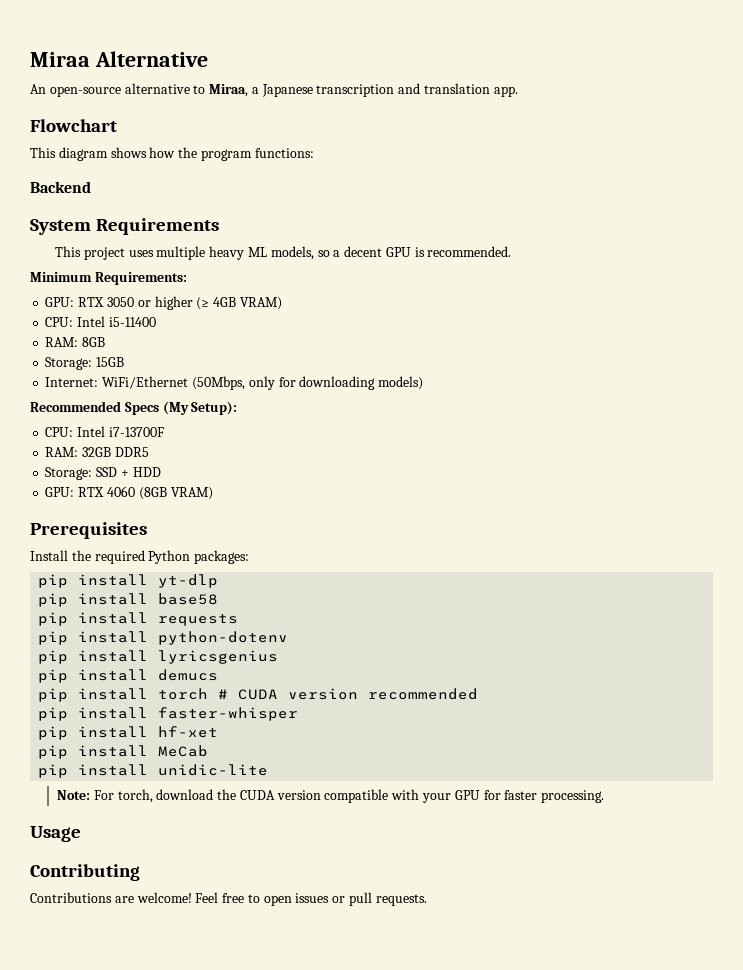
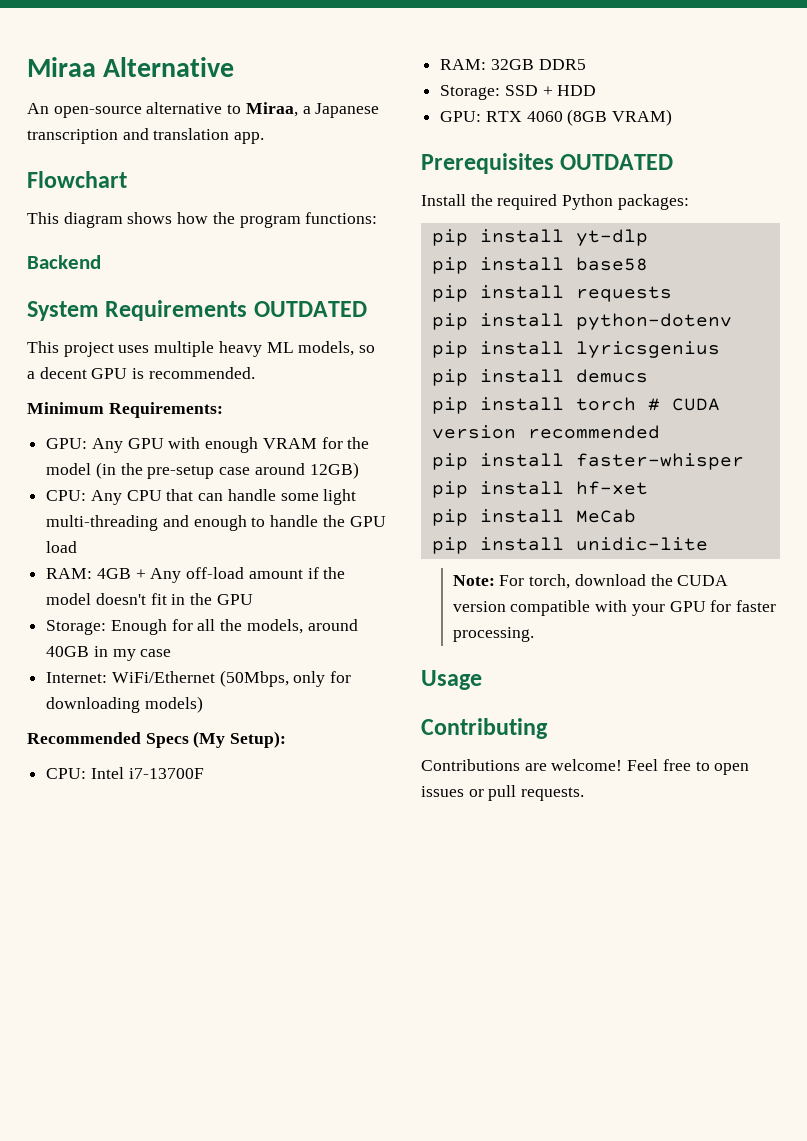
- System Requirements
+ System Requirements OUTDATED
- GPU: RTX 3050 or higher (≥ 4GB VRAM)
- CPU: Intel i5-11400
- RAM: 8GB
- Storage: 15GB
+ GPU: Any GPU with enough VRAM for the model (in the pre-setup case around 12GB)
+ CPU: Any CPU that can handle some light multi-threading and enough to handle the GPU load
+ RAM: 4GB + Any off-load amount if the model doesn't fit in the GPU
+ Storage: Enough for all the models, around 40GB in my case
- Prerequisites
+ Prerequisites OUTDATED

